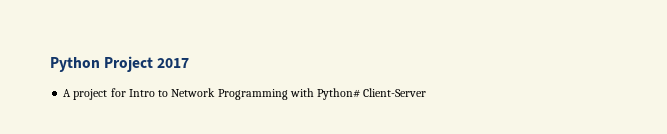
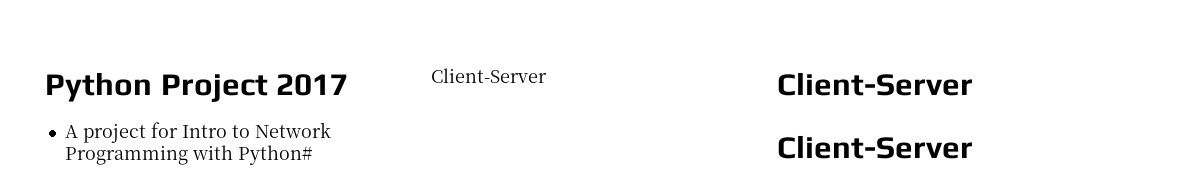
  A project for Intro to Network Programming with Python# Client-Server
+ Client-Server
+ Client-Server

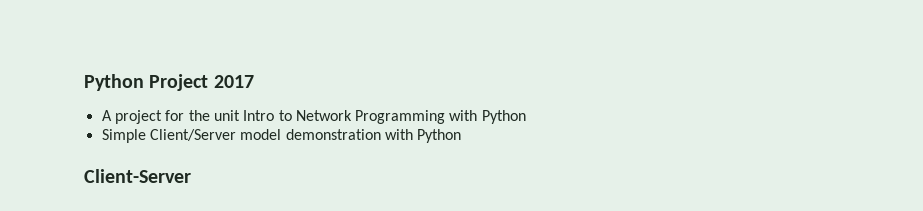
- A project for Intro to Network Programming with Python# Client-Server
- Client-Server
+ A project for the unit Intro to Network Programming with Python
+ Simple Client/Server model demonstration with Python

